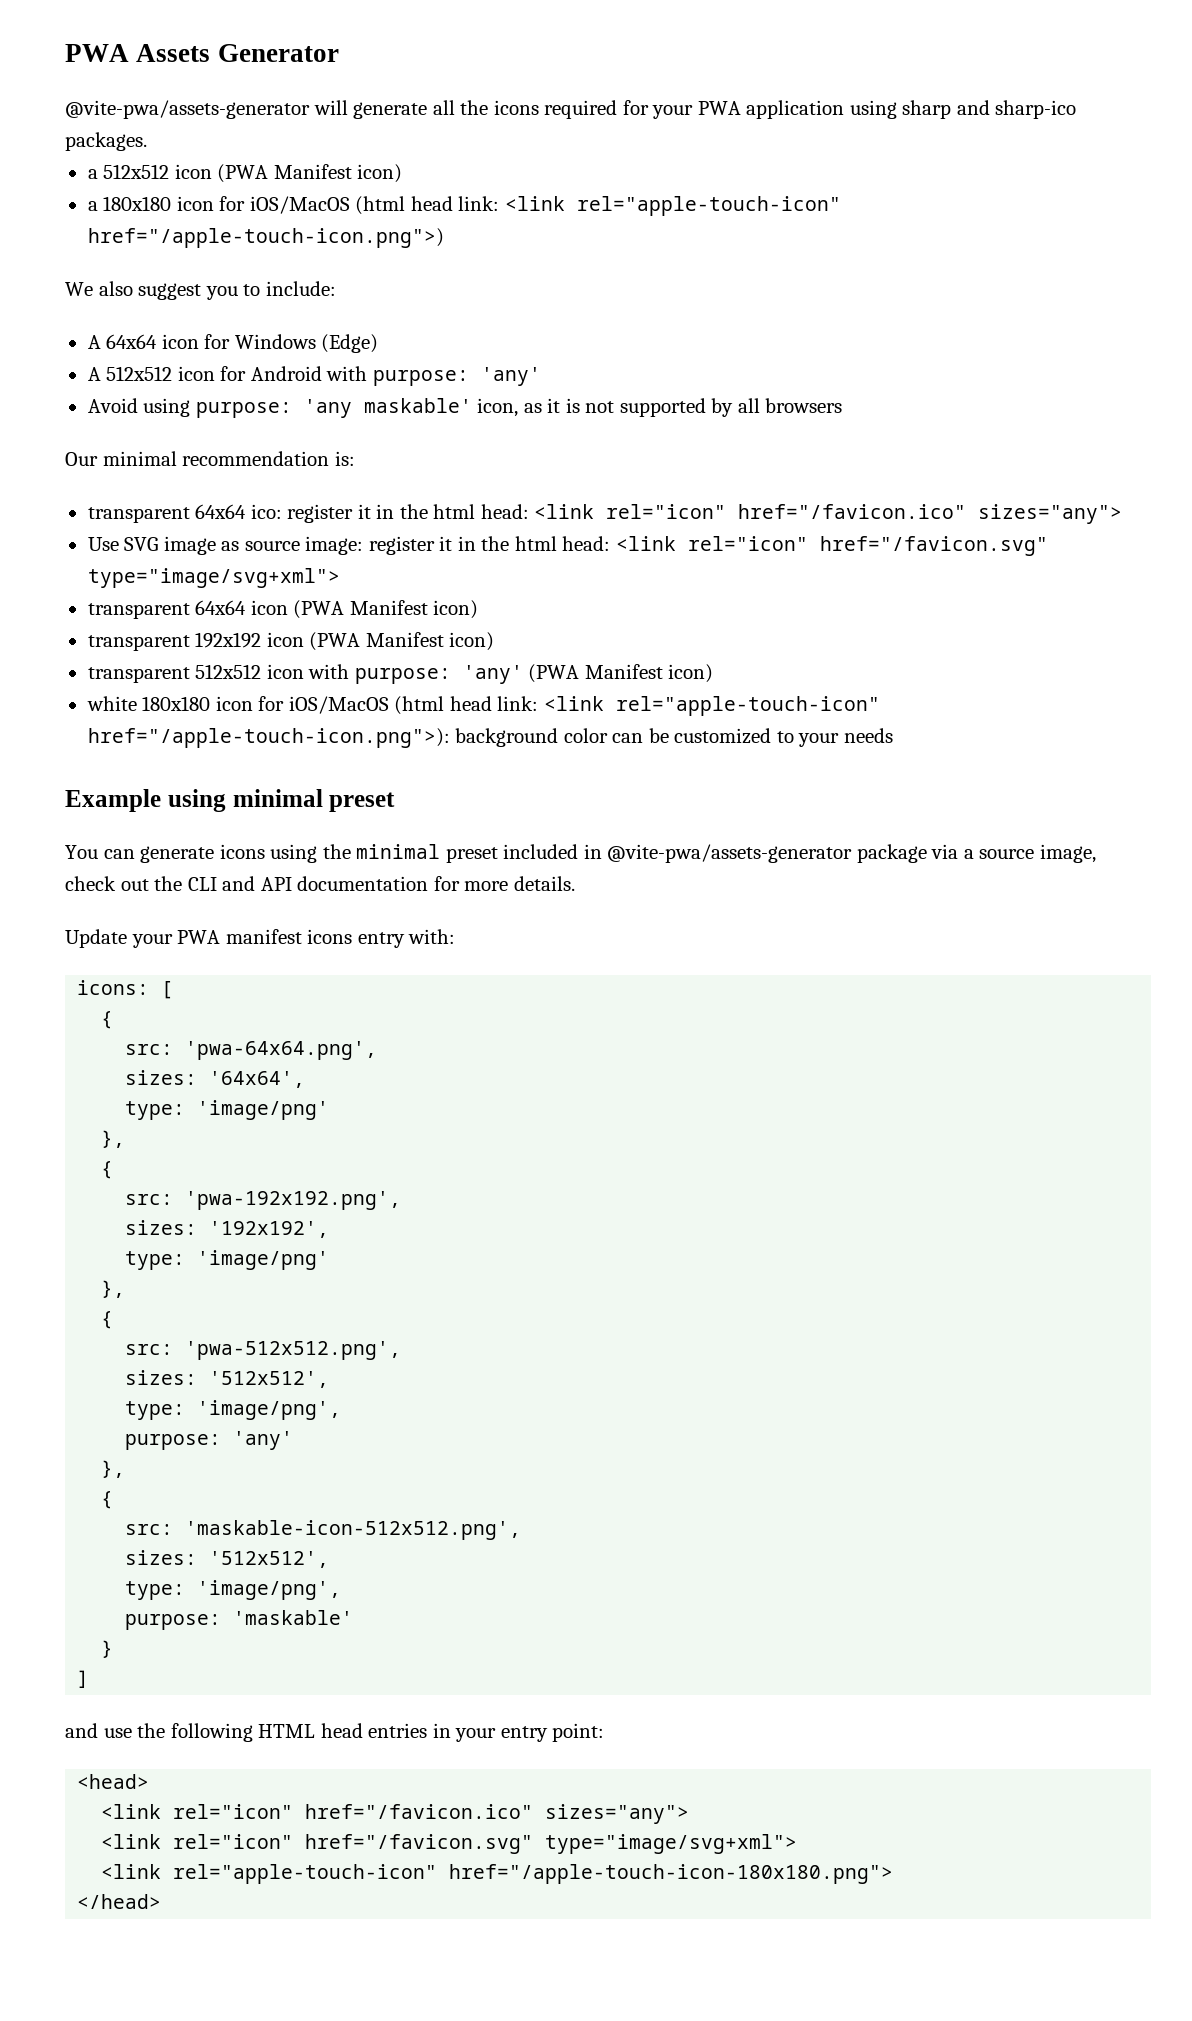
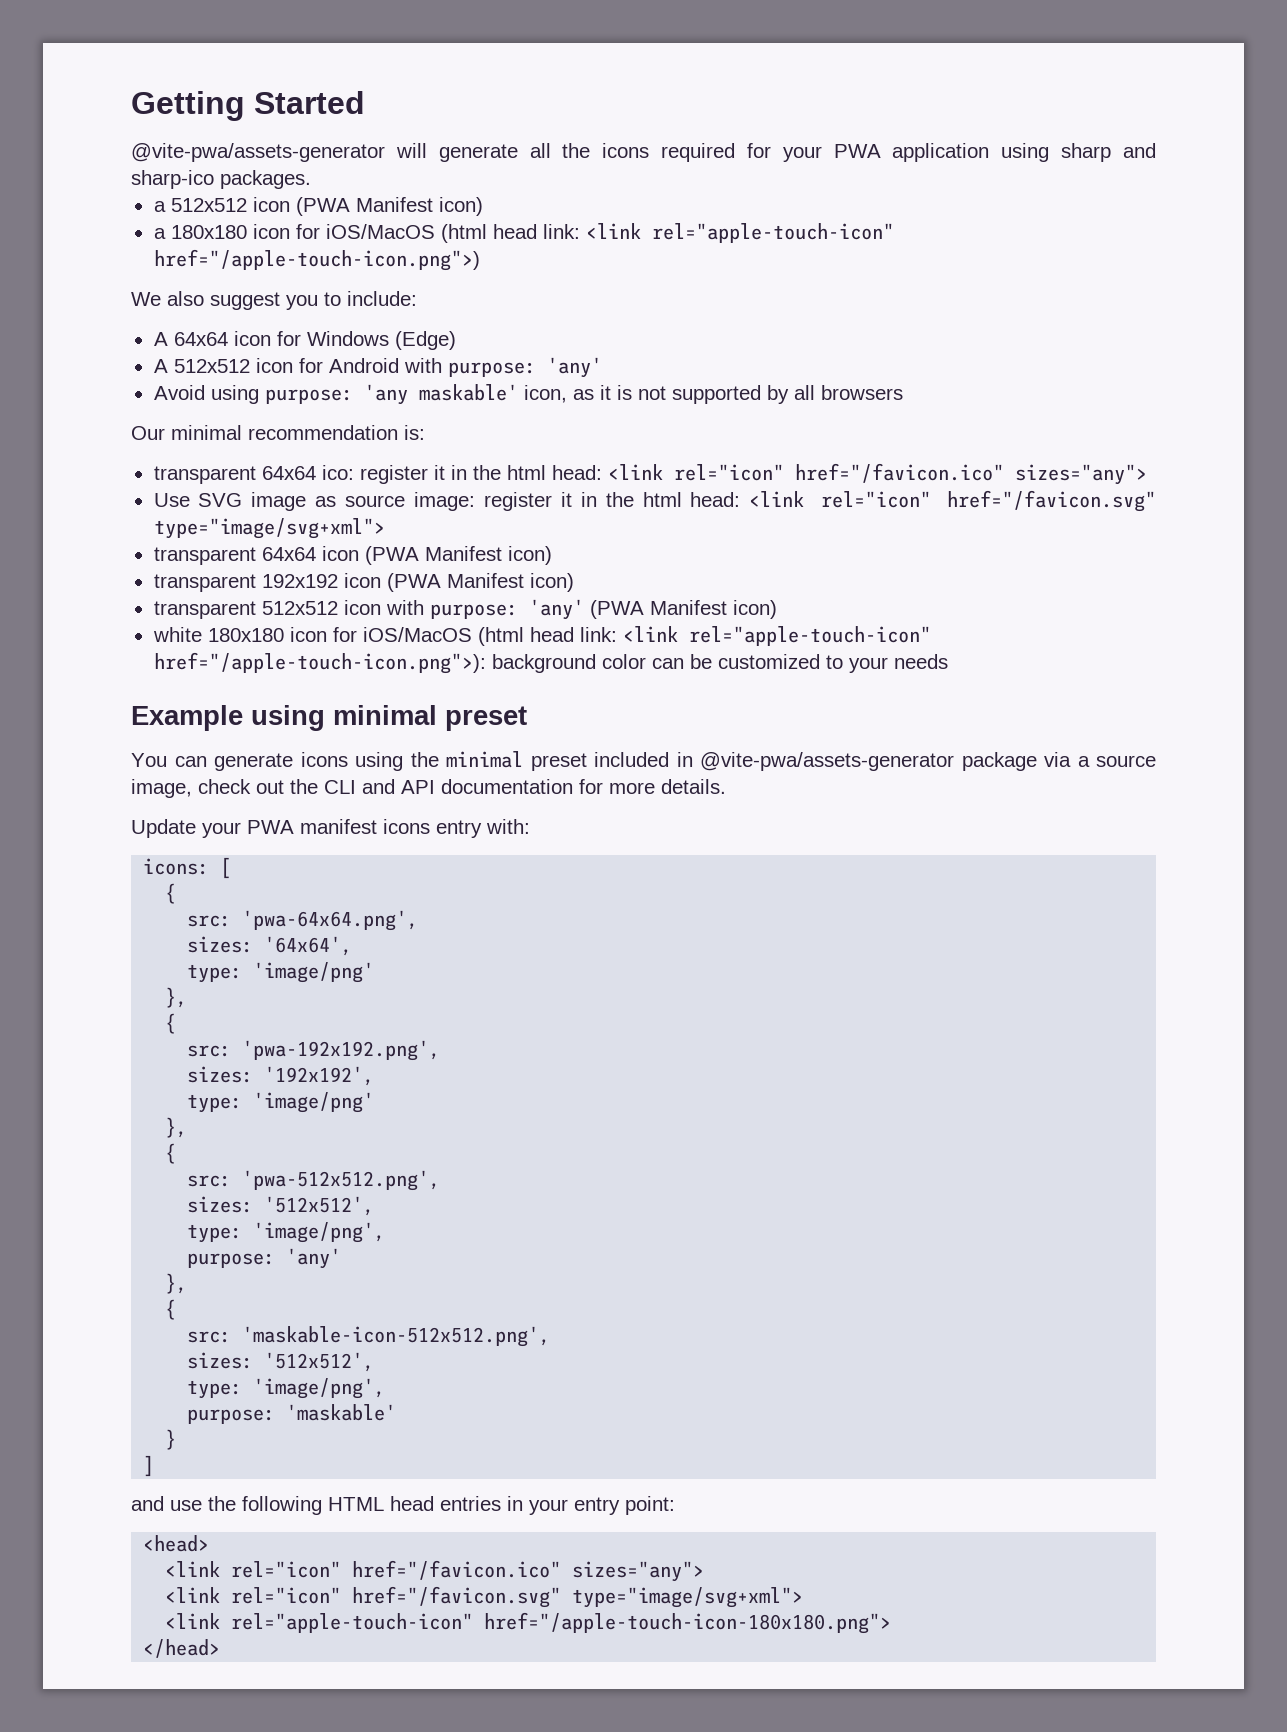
- PWA Assets Generator
+ Getting Started

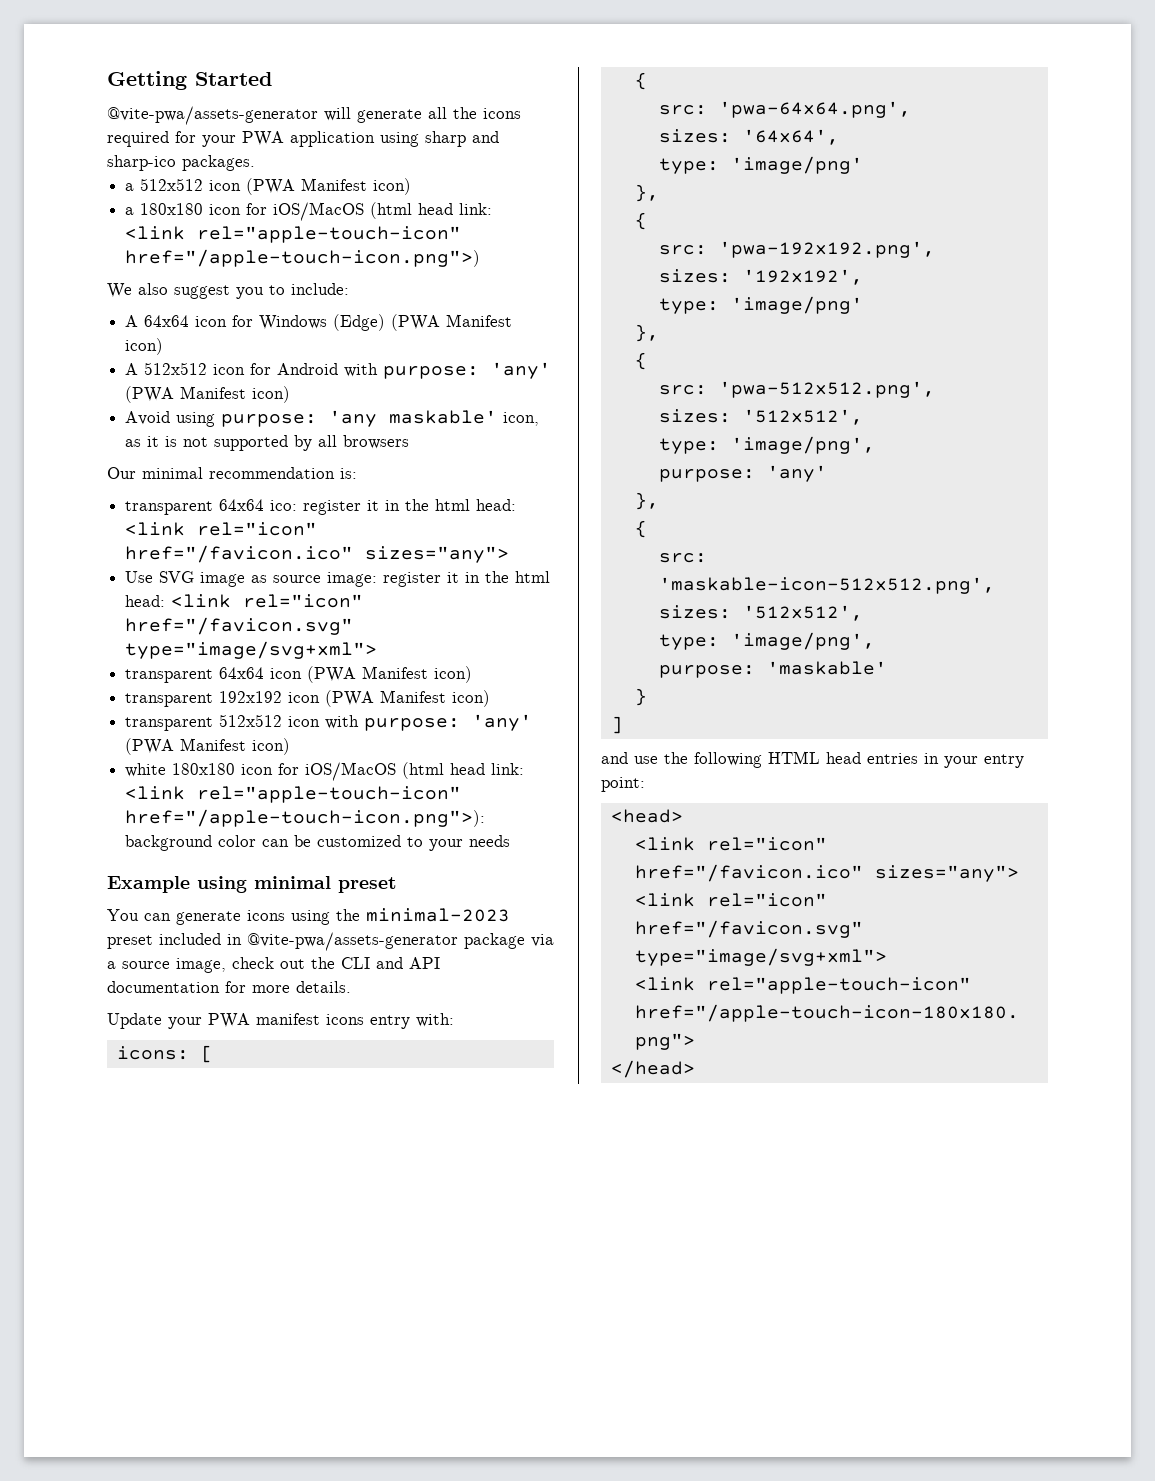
- A 64x64 icon for Windows (Edge)
+ A 64x64 icon for Windows (Edge) (PWA Manifest icon)
- A 512x512 icon for Android with purpose: 'any'
+ A 512x512 icon for Android with purpose: 'any' (PWA Manifest icon)
- You can generate icons using the minimal preset included in @vite-pwa/assets-generator package via a source image, check out the CLI and API documentation for more details.
+ You can generate icons using the minimal-2023 preset included in @vite-pwa/assets-generator package via a source image, check out the CLI and API documentation for more details.

